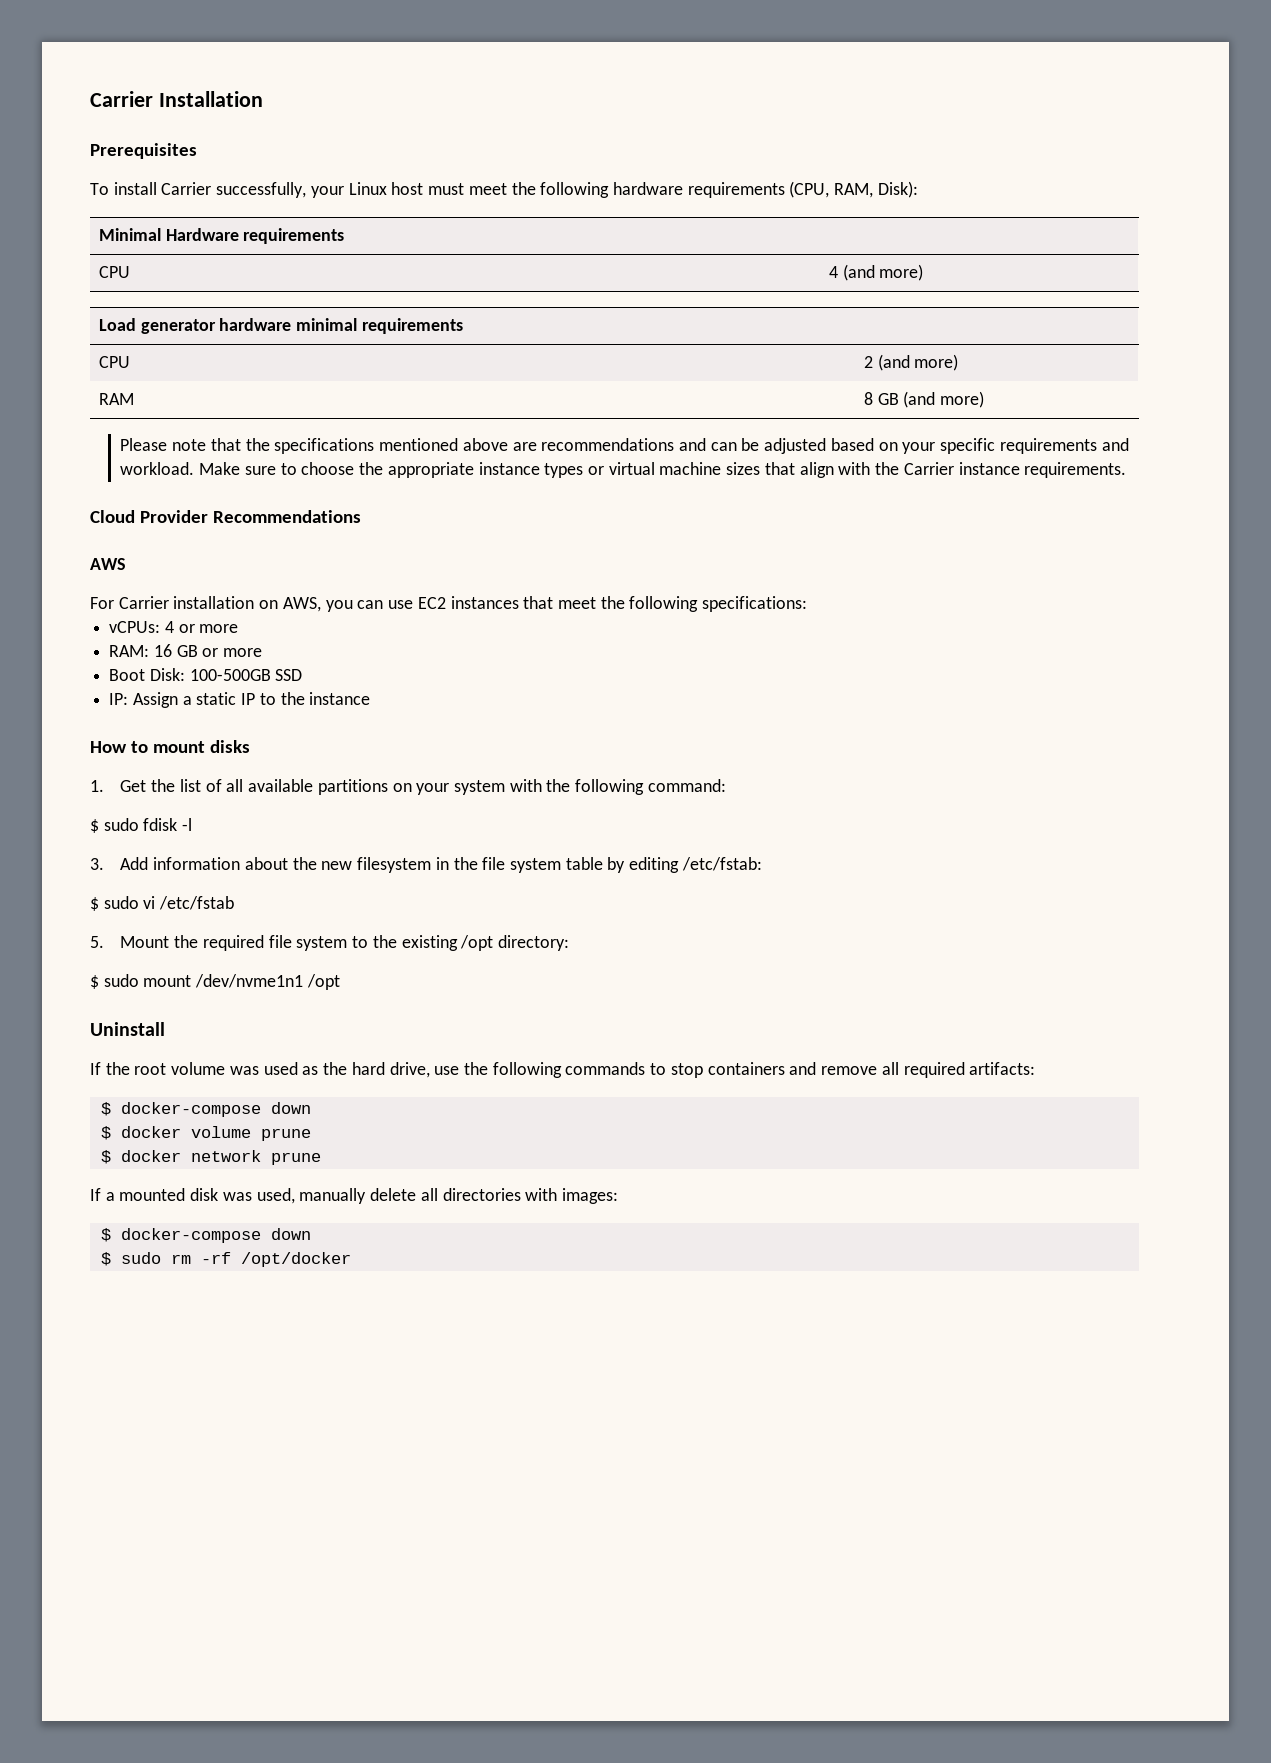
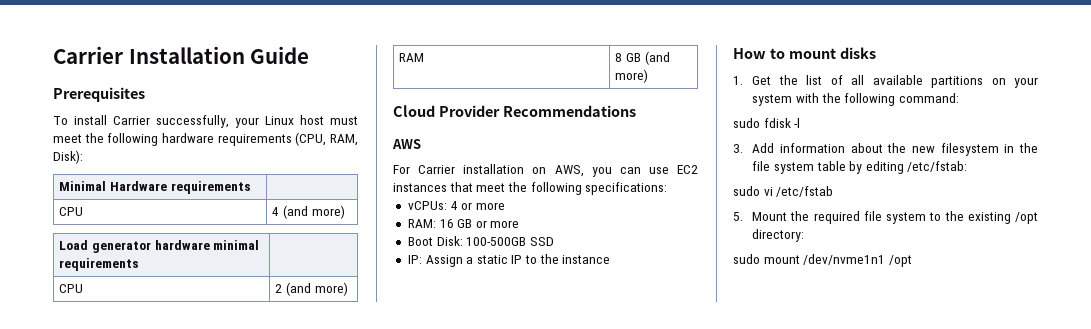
- Carrier Installation
+ Carrier Installation Guide
- Please note that the specifications mentioned above are recommendations and can be adjusted based on your specific requirements and workload. Make sure to choose the appropriate instance types or virtual machine sizes that align with the Carrier instance requirements.
- $ sudo fdisk -l
+ sudo fdisk -l
- $ sudo vi /etc/fstab
+ sudo vi /etc/fstab
- $ sudo mount /dev/nvme1n1 /opt
+ sudo mount /dev/nvme1n1 /opt
- Uninstall
- If the root volume was used as the hard drive, use the following commands to stop containers and remove all required artifacts:
- $ docker-compose down
- $ docker volume prune
- $ docker network prune
- If a mounted disk was used, manually delete all directories with images:
- $ docker-compose down
- $ sudo rm -rf /opt/docker

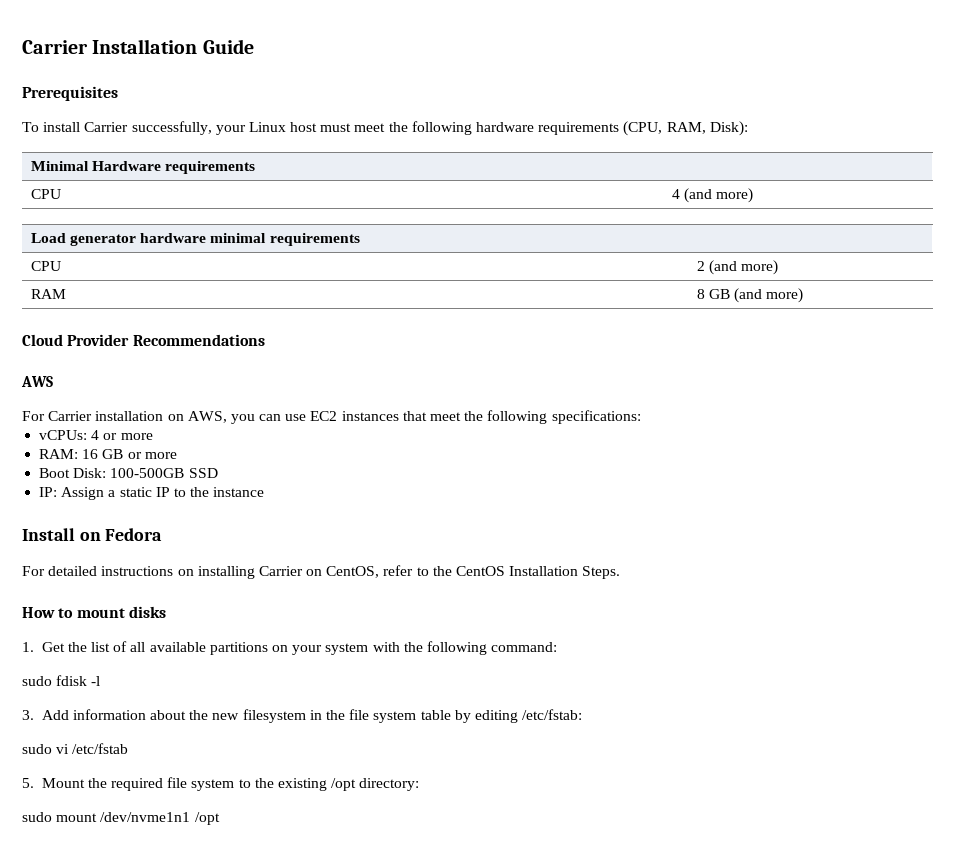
+ Install on Fedora
+ For detailed instructions on installing Carrier on CentOS, refer to the CentOS Installation Steps.

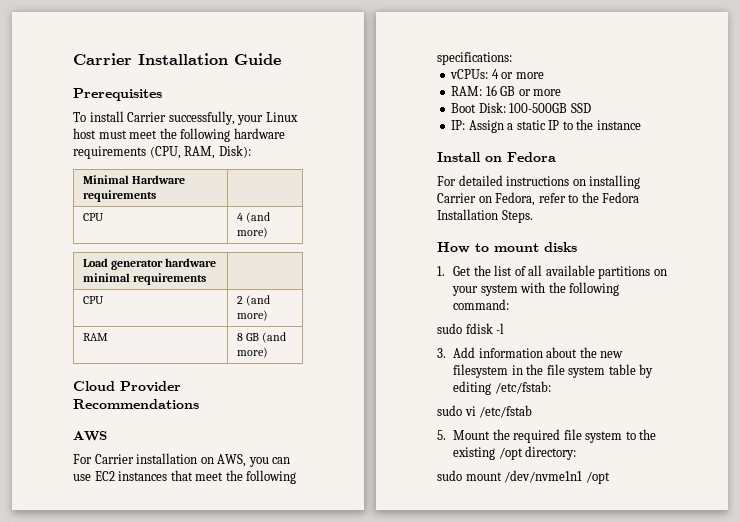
- For detailed instructions on installing Carrier on CentOS, refer to the CentOS Installation Steps.
+ For detailed instructions on installing Carrier on Fedora, refer to the Fedora Installation Steps.

